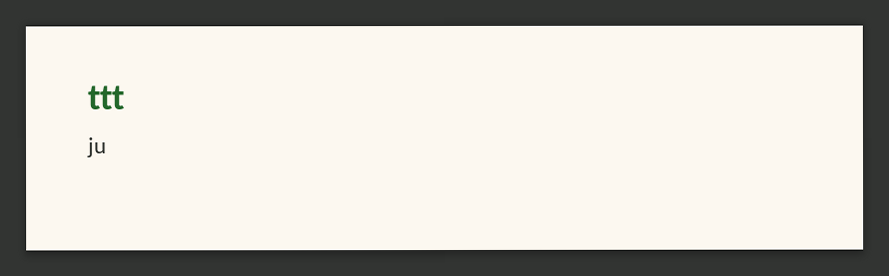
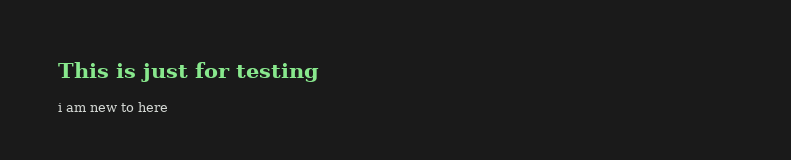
- ttt
- ju
+ This is just for testing
+ i am new to here

